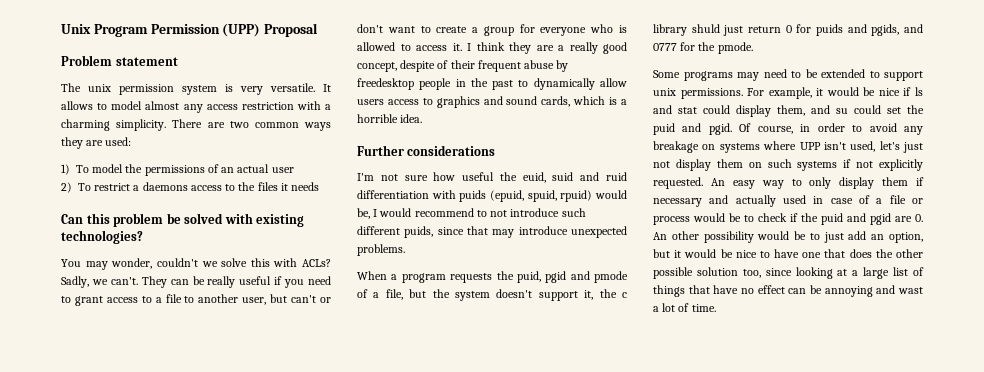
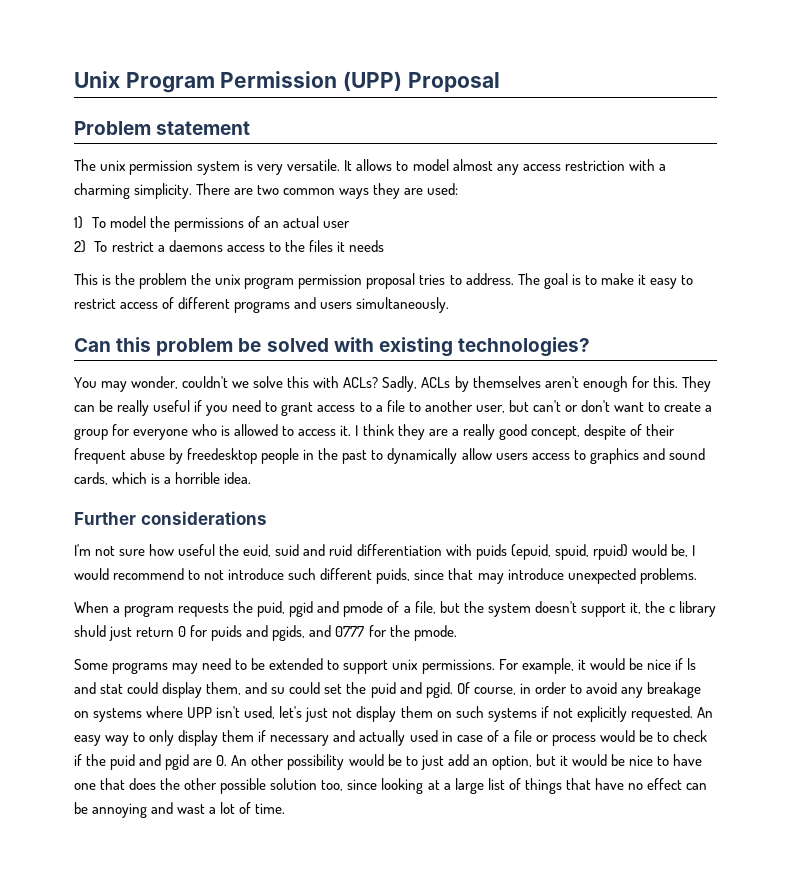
+ This is the problem the unix program permission proposal tries to address. The goal is to make it easy to restrict access of different programs and users simultaneously.
- Sadly, we can't.
+ Sadly, ACLs by themselves aren't enough for this.

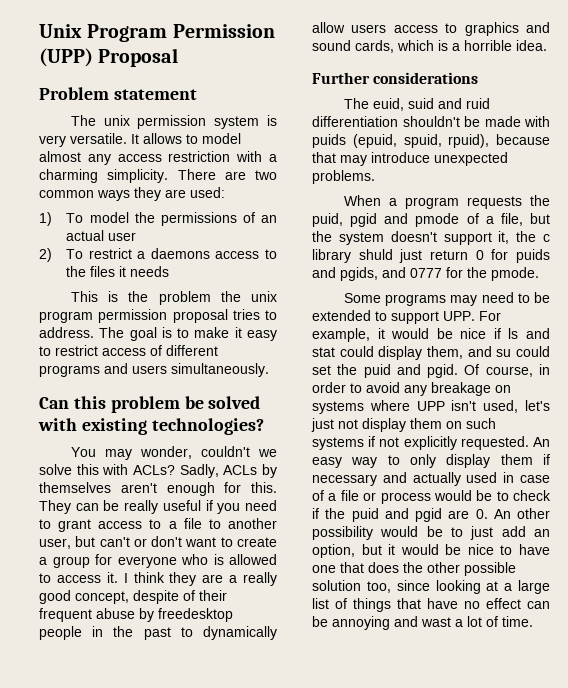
- I'm not sure how useful the euid, suid and ruid differentiation with puids (epuid, spuid, rpuid) would be, I would recommend to not introduce such different puids, since that may introduce unexpected problems.
+ The euid, suid and ruid differentiation shouldn't be made with puids (epuid, spuid, rpuid), because that may introduce unexpected problems.
- Some programs may need to be extended to support unix permissions. For example, it would be nice if ls and stat could display them, and su could set the puid and pgid.
+ Some programs may need to be extended to support UPP. For example, it would be nice if ls and stat could display them, and su could set the puid and pgid.

